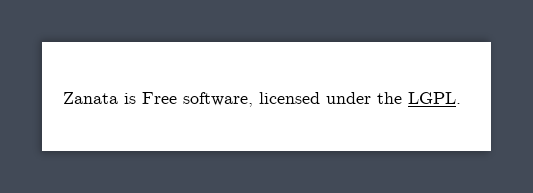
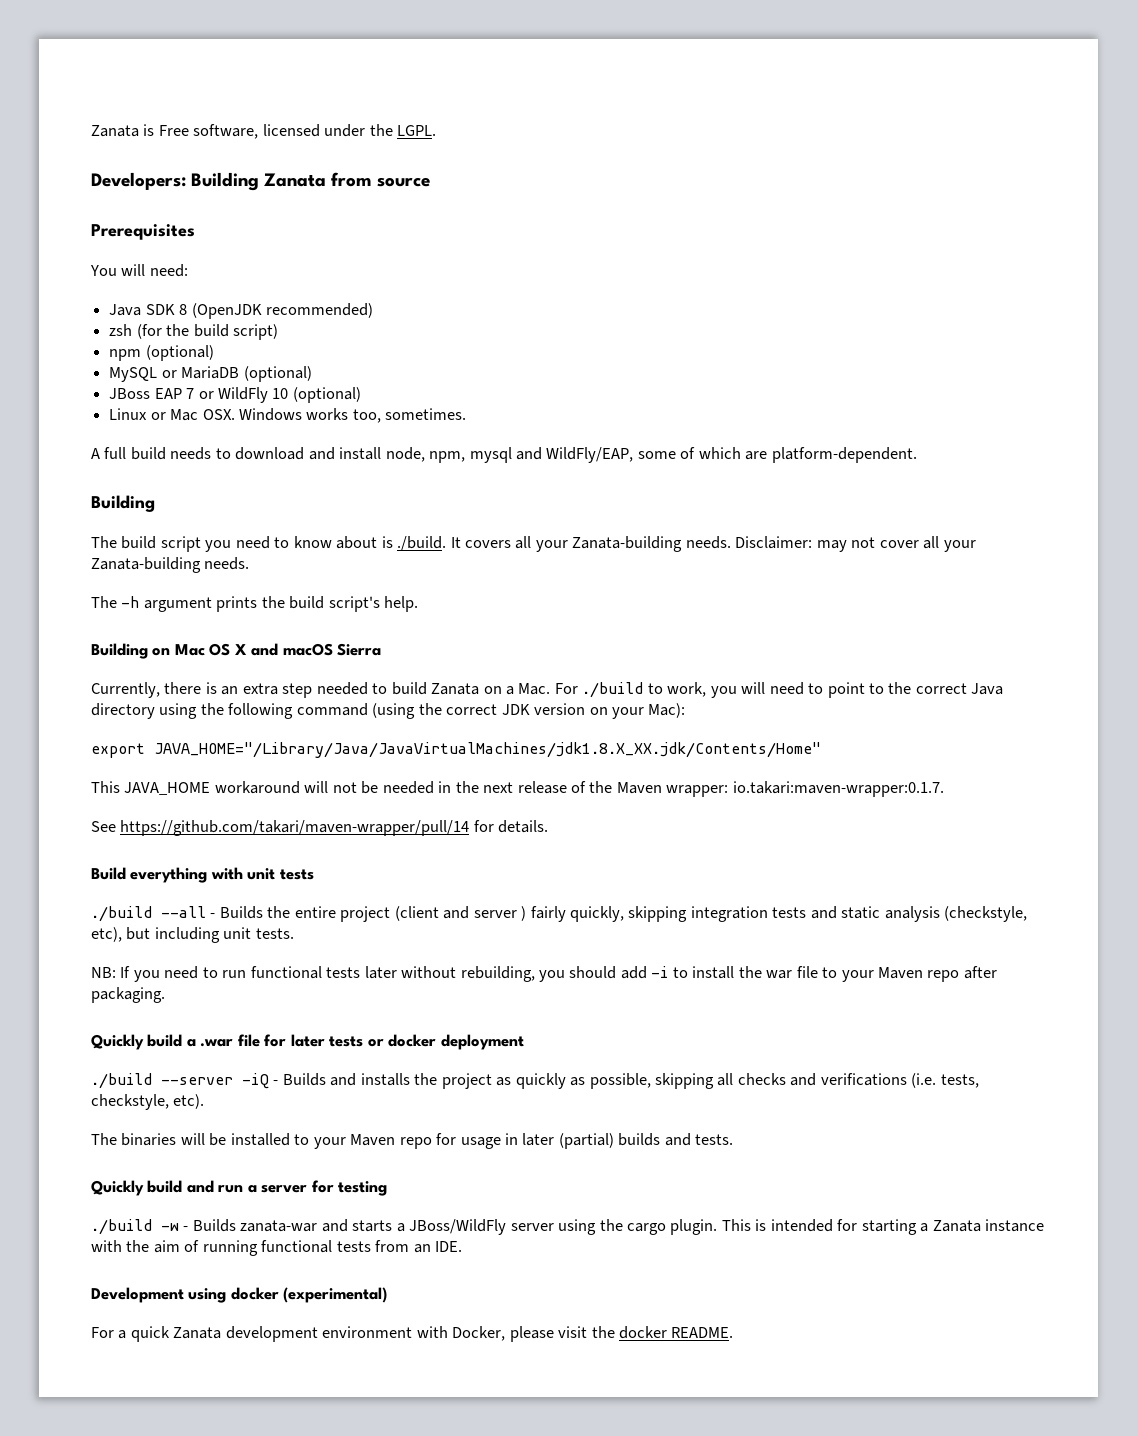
+ Developers: Building Zanata from source
+ Prerequisites
+ You will need:
+ Java SDK 8 (OpenJDK recommended)
+ zsh (for the build script)
+ npm (optional)
+ MySQL or MariaDB (optional)
+ JBoss EAP 7 or WildFly 10 (optional)
+ Linux or Mac OSX. Windows works too, sometimes.
+ A full build needs to download and install node, npm, mysql and WildFly/EAP, some of which are platform-dependent.
+ Building
+ The build script you need to know about is ./build. It covers all your Zanata-building needs. Disclaimer: may not cover all your Zanata-building needs.
+ The -h argument prints the build script's help.
+ Building on Mac OS X and macOS Sierra
+ Currently, there is an extra step needed to build Zanata on a Mac. For ./build to work, you will need to point to the correct Java directory using the following command (using the correct JDK version on your Mac):
+ export JAVA_HOME="/Library/Java/JavaVirtualMachines/jdk1.8.X_XX.jdk/Contents/Home"
+ This JAVA_HOME workaround will not be needed in the next release of the Maven wrapper: io.takari:maven-wrapper:0.1.7.
+ See https://github.com/takari/maven-wrapper/pull/14 for details.
+ Build everything with unit tests
+ ./build --all - Builds the entire project (client and server ) fairly quickly, skipping integration tests and static analysis (checkstyle, etc), but including unit tests.
+ NB: If you need to run functional tests later without rebuilding, you should add -i to install the war file to your Maven repo after packaging.
+ Quickly build a .war file for later tests or docker deployment
+ ./build --server -iQ - Builds and installs the project as quickly as possible, skipping all checks and verifications (i.e. tests, checkstyle, etc).
+ The binaries will be installed to your Maven repo for usage in later (partial) builds and tests.
+ Quickly build and run a server for testing
+ ./build -w - Builds zanata-war and starts a JBoss/WildFly server using the cargo plugin. This is intended for starting a Zanata instance with the aim of running functional tests from an IDE.
+ Development using docker (experimental)
+ For a quick Zanata development environment with Docker, please visit the docker README.

